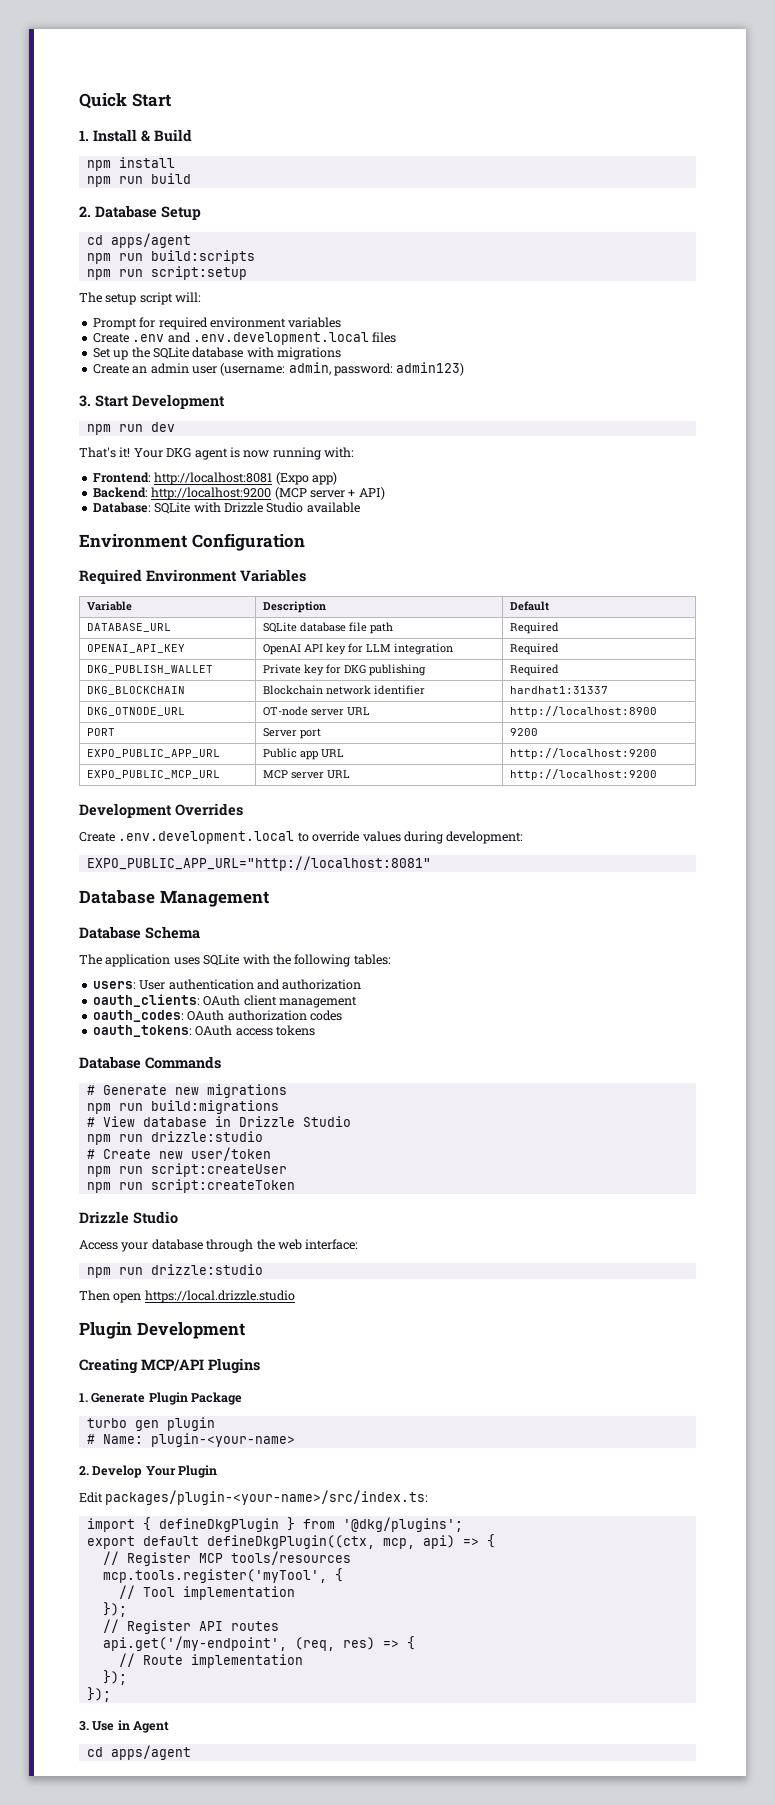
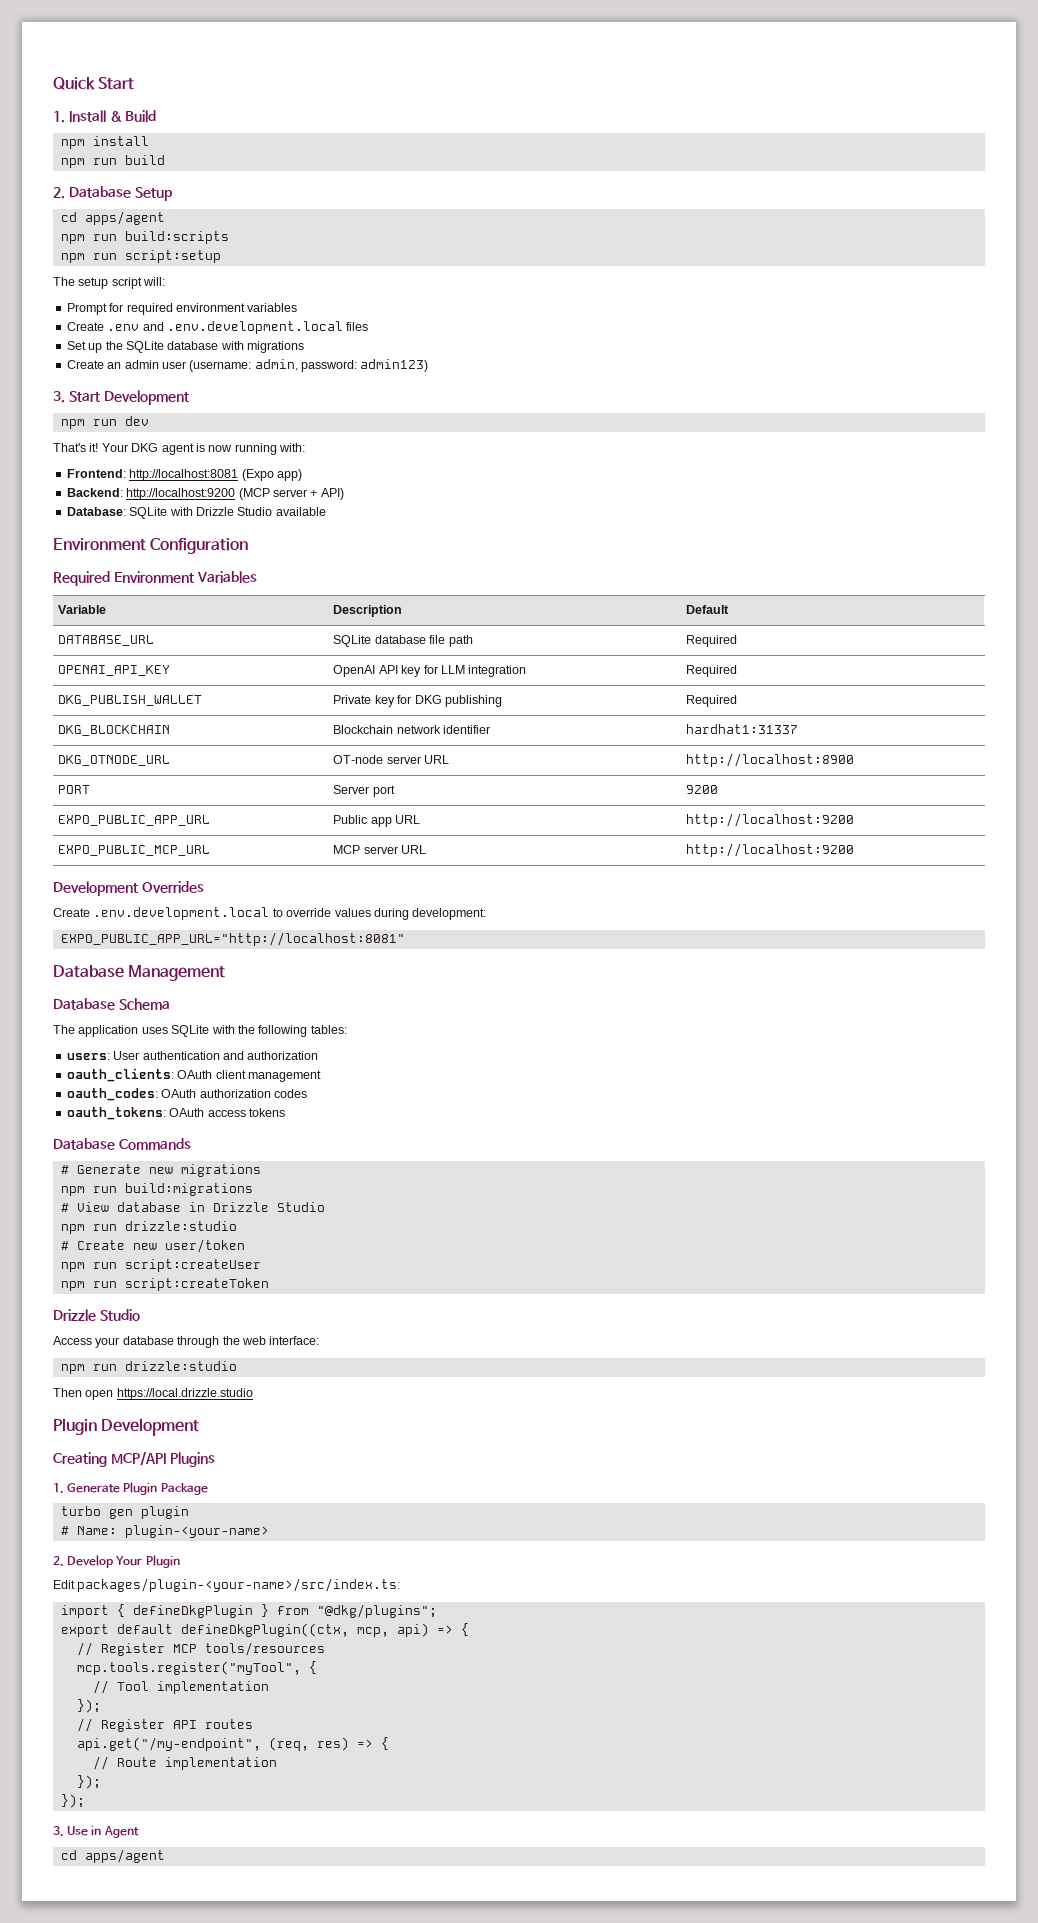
- import { defineDkgPlugin } from '@dkg/plugins';
+ import { defineDkgPlugin } from "@dkg/plugins";
- mcp.tools.register('myTool', {
+ mcp.tools.register("myTool", {
- api.get('/my-endpoint', (req, res) => {
+ api.get("/my-endpoint", (req, res) => {

